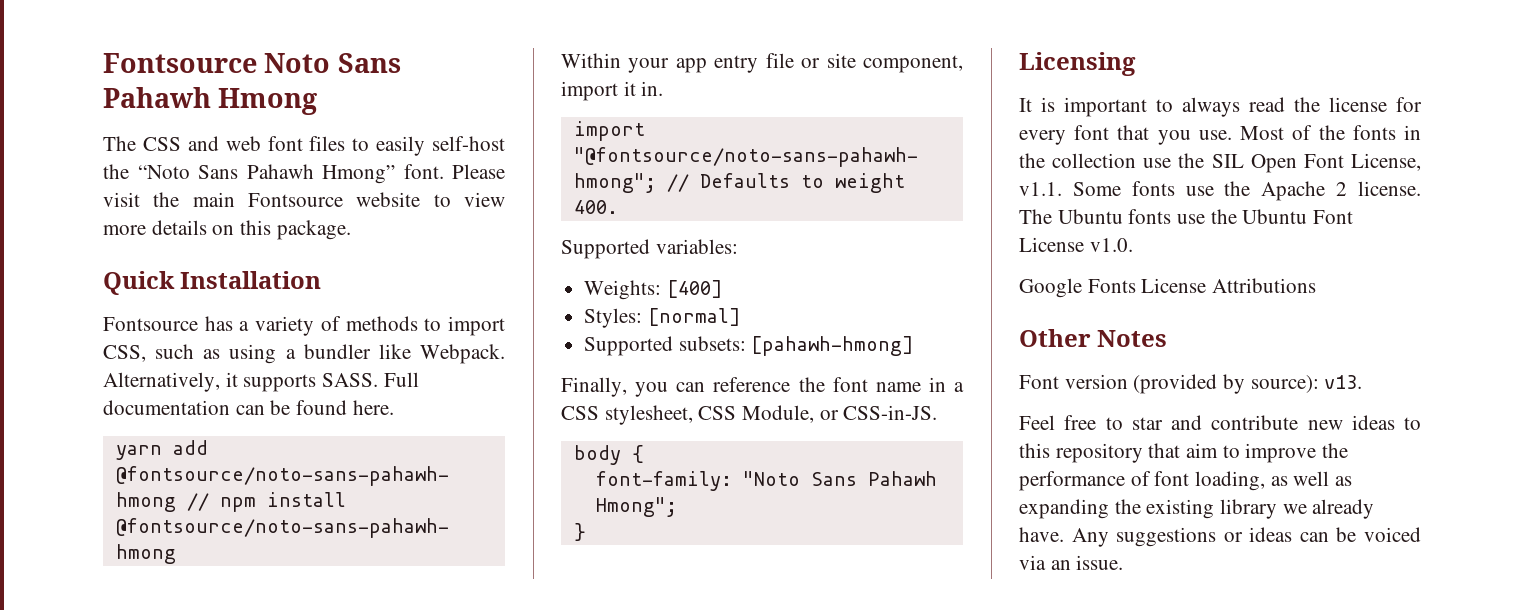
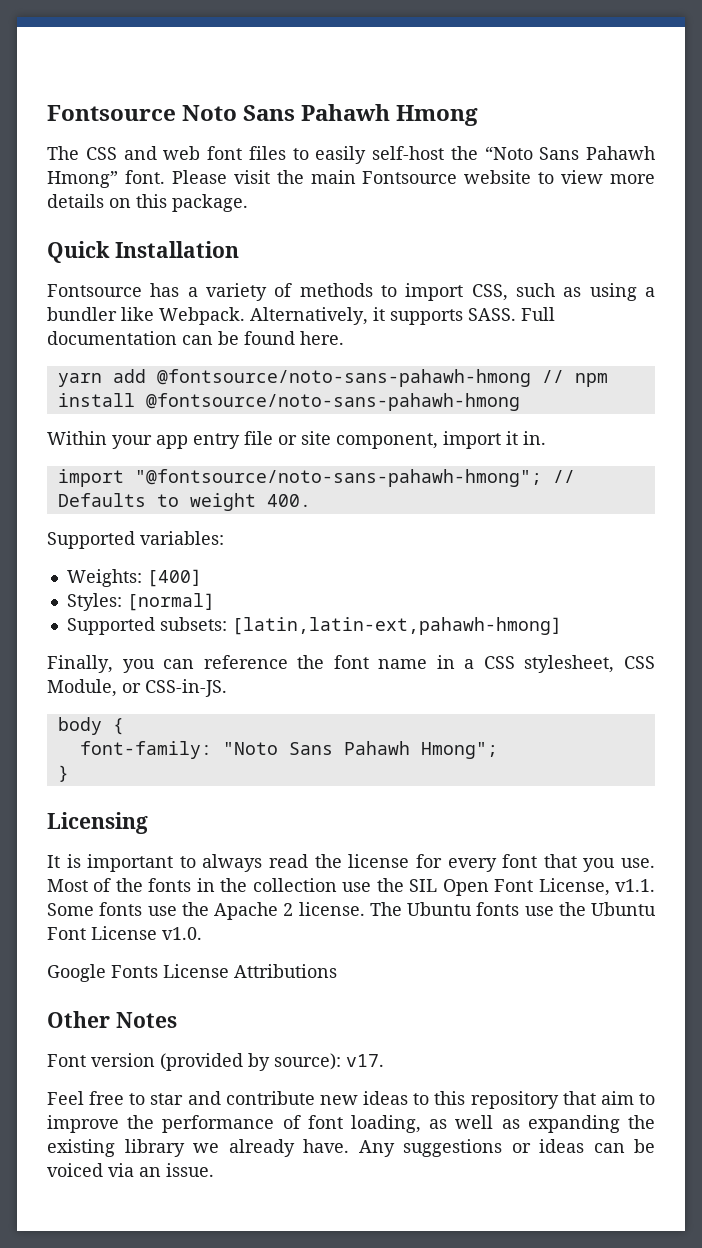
- Supported subsets: [pahawh-hmong]
+ Supported subsets: [latin,latin-ext,pahawh-hmong]
- Font version (provided by source): v13.
+ Font version (provided by source): v17.

